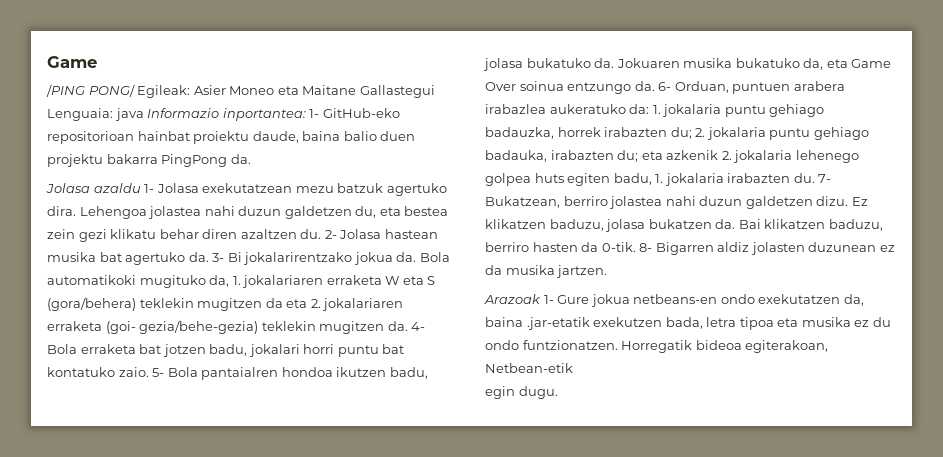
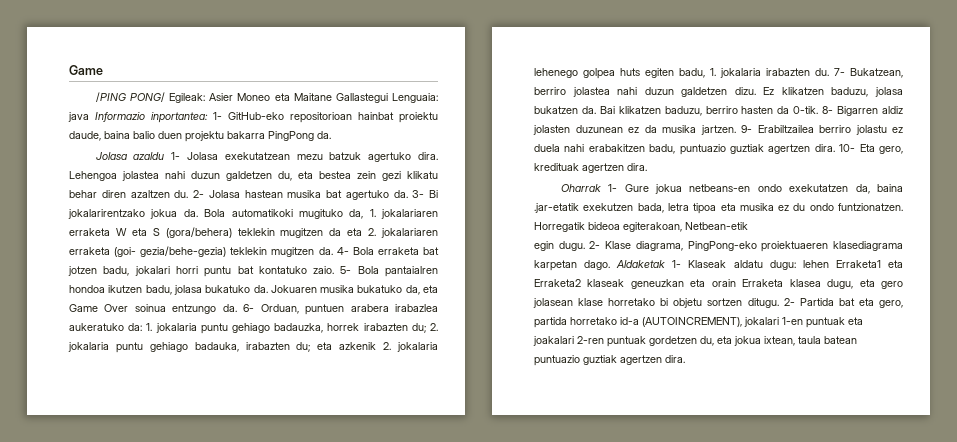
- 8- Bigarren aldiz jolasten duzunean ez da musika jartzen.
- Arazoak 1- Gure jokua netbeans-en ondo exekutatzen da, baina .jar-etatik exekutzen bada, letra tipoa eta musika ez du ondo funtzionatzen.
+ 8- Bigarren aldiz jolasten duzunean ez da musika jartzen. 9- Erabiltzailea berriro jolastu ez duela nahi erabakitzen badu, puntuazio guztiak agertzen dira. 10- Eta gero, kredituak agertzen dira.
+ Oharrak 1- Gure jokua netbeans-en ondo exekutatzen da, baina .jar-etatik exekutzen bada, letra tipoa eta musika ez du ondo funtzionatzen.
+ 2- Klase diagrama, PingPong-eko proiektuaeren klasediagrama karpetan dago. Aldaketak 1- Klaseak aldatu dugu: lehen Erraketa1 eta Erraketa2 klaseak geneuzkan eta orain Erraketa klasea dugu, eta gero jolasean klase horretako bi objetu sortzen ditugu. 2- Partida bat eta gero, partida horretako id-a (AUTOINCREMENT), jokalari 1-en puntuak eta joakalari 2-ren puntuak gordetzen du, eta jokua ixtean, taula batean puntuazio guztiak agertzen dira.

